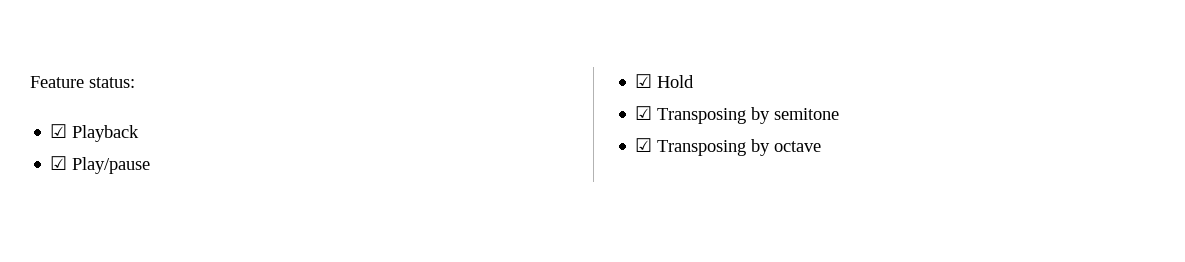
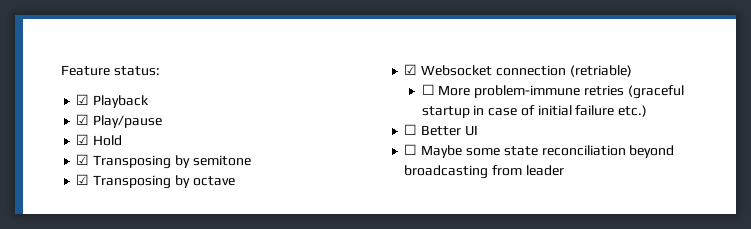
+ ☑ Websocket connection (retriable)
+ ☐ More problem-immune retries (graceful startup in case of initial failure etc.)
+ ☐ Better UI
+ ☐ Maybe some state reconciliation beyond broadcasting from leader

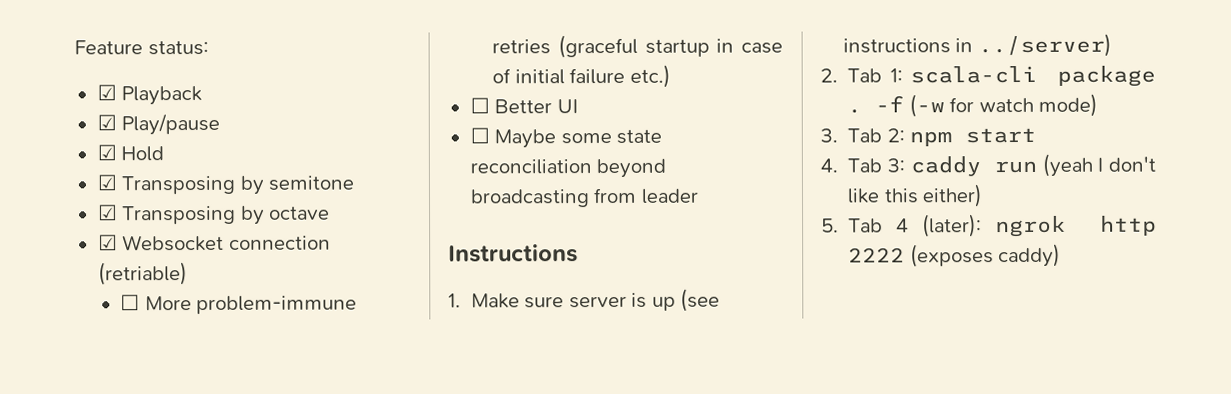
+ Instructions
+ 1. Make sure server is up (see instructions in ../server)
+ 2. Tab 1: scala-cli package . -f (-w for watch mode)
+ 3. Tab 2: npm start
+ 4. Tab 3: caddy run (yeah I don't like this either)
+ 5. Tab 4 (later): ngrok http 2222 (exposes caddy)

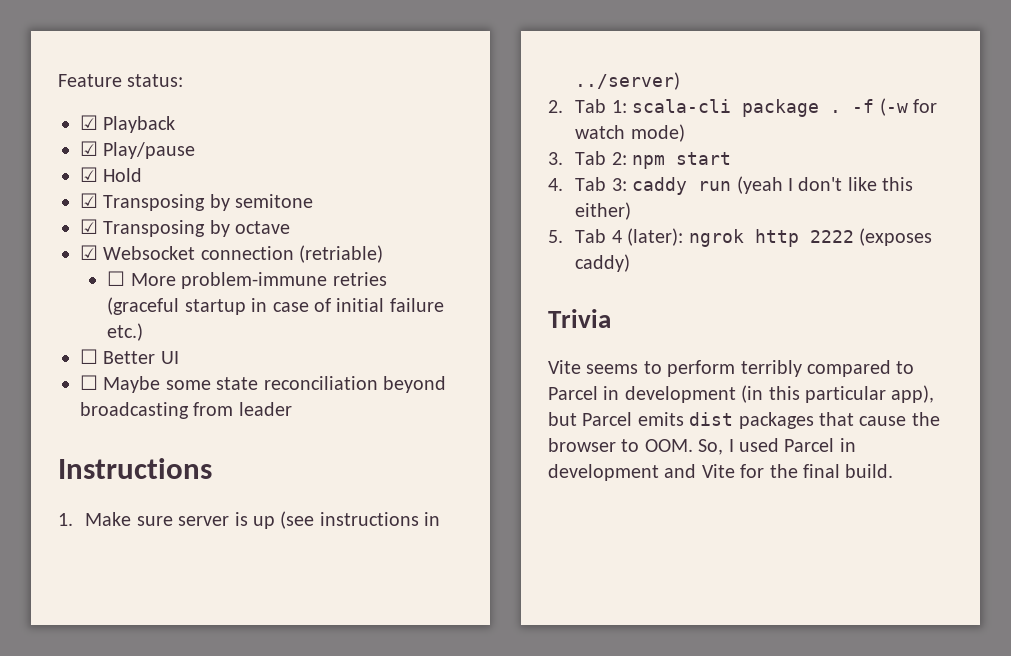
+ Trivia
+ Vite seems to perform terribly compared to Parcel in development (in this particular app), but Parcel emits dist packages that cause the browser to OOM. So, I used Parcel in development and Vite for the final build.

